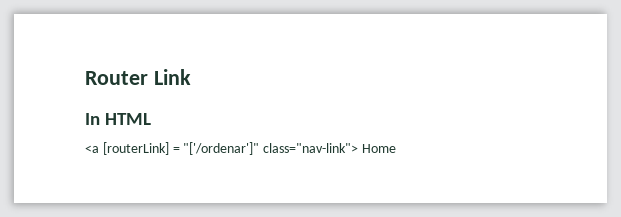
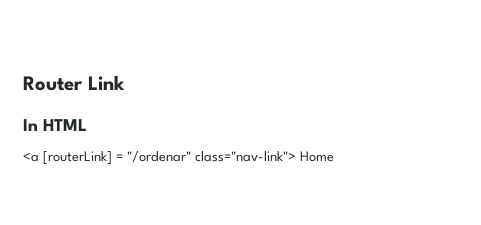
- <a [routerLink] = "['/ordenar']" class="nav-link"> Home
+ <a [routerLink] = "/ordenar" class="nav-link"> Home

